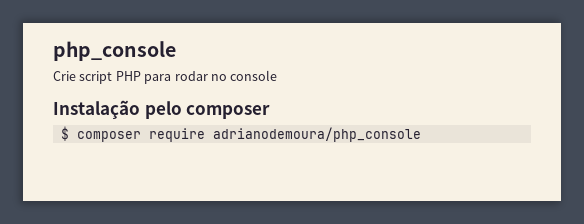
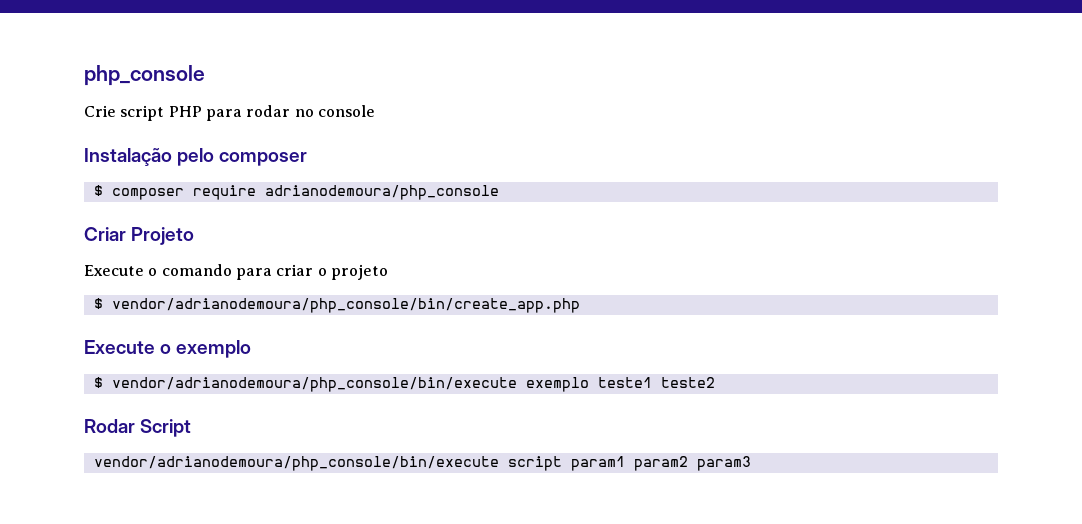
+ Criar Projeto
+ Execute o comando para criar o projeto
+ $ vendor/adrianodemoura/php_console/bin/create_app.php
+ Execute o exemplo
+ $ vendor/adrianodemoura/php_console/bin/execute exemplo teste1 teste2
+ Rodar Script
+ vendor/adrianodemoura/php_console/bin/execute script param1 param2 param3

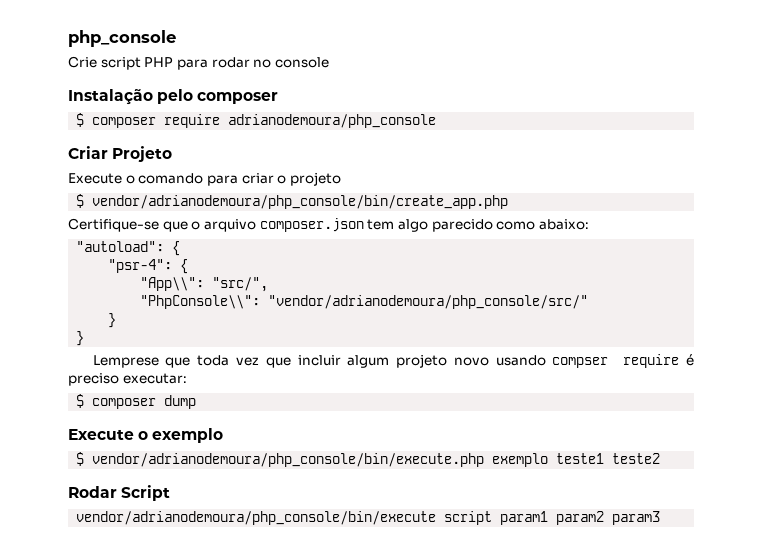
+ Certifique-se que o arquivo composer.json tem algo parecido como abaixo:
+ "autoload": {
+ "psr-4": {
+ "App\\": "src/",
+ "PhpConsole\\": "vendor/adrianodemoura/php_console/src/"
+ }
+ }
+ Lemprese que toda vez que incluir algum projeto novo usando compser require é preciso executar:
+ $ composer dump
- $ vendor/adrianodemoura/php_console/bin/execute exemplo teste1 teste2
+ $ vendor/adrianodemoura/php_console/bin/execute.php exemplo teste1 teste2

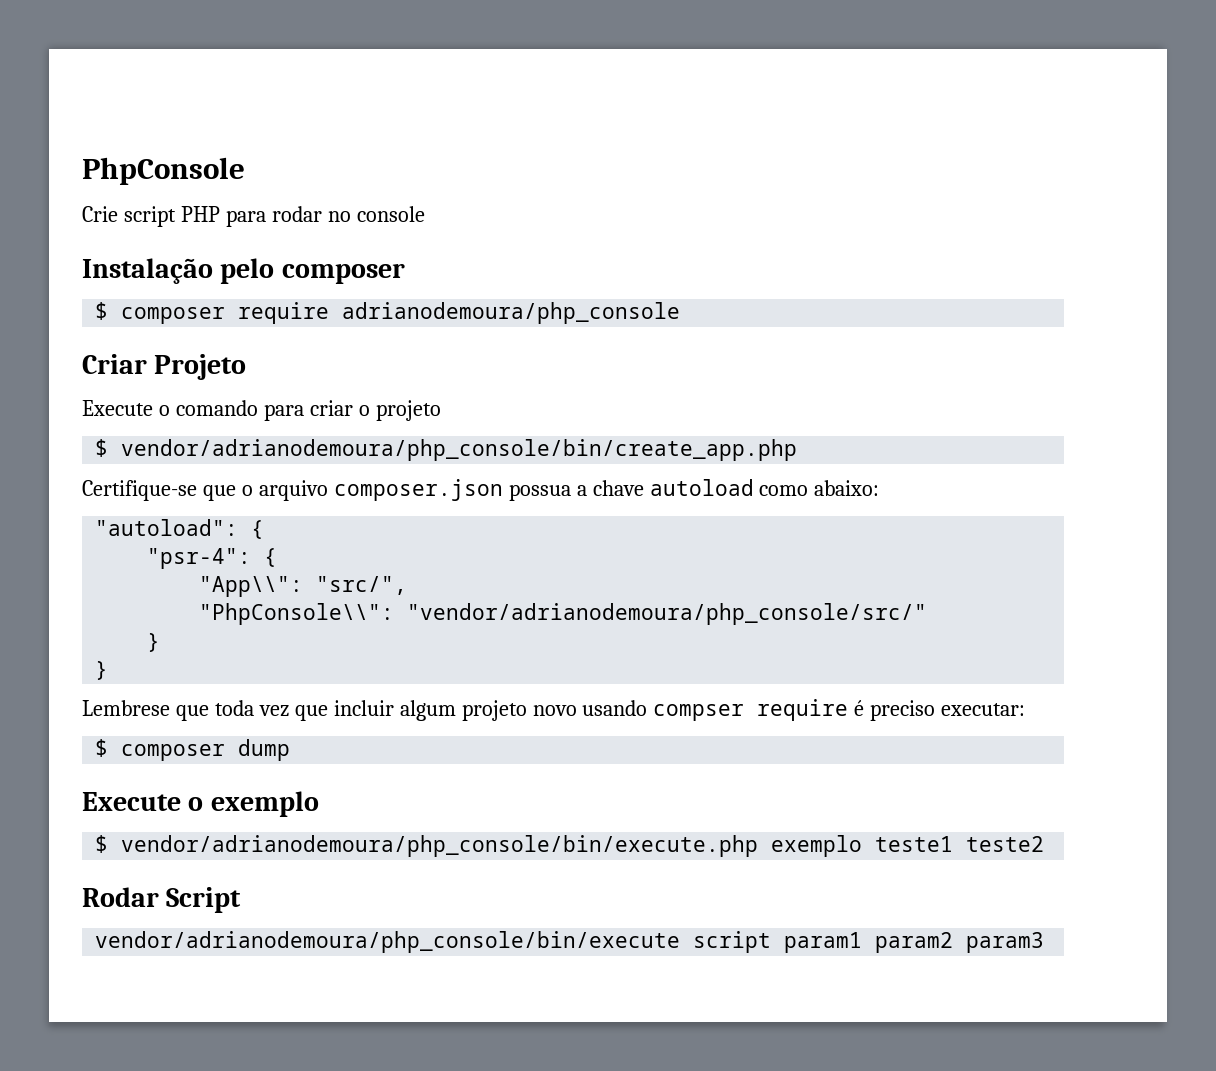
- php_console
+ PhpConsole
- Certifique-se que o arquivo composer.json tem algo parecido como abaixo:
+ Certifique-se que o arquivo composer.json possua a chave autoload como abaixo:
- Lemprese que toda vez que incluir algum projeto novo usando compser require é preciso executar:
+ Lembrese que toda vez que incluir algum projeto novo usando compser require é preciso executar:

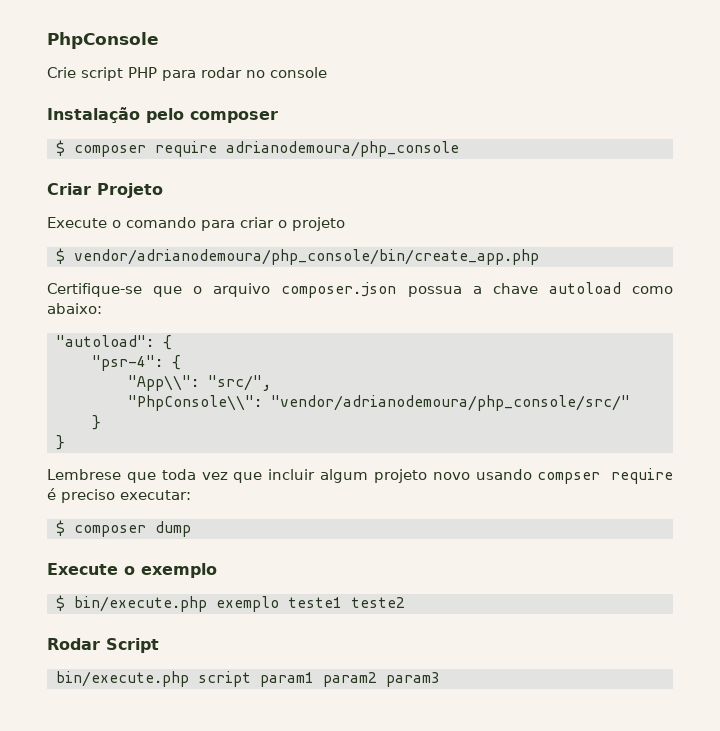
- $ vendor/adrianodemoura/php_console/bin/execute.php exemplo teste1 teste2
+ $ bin/execute.php exemplo teste1 teste2
- vendor/adrianodemoura/php_console/bin/execute script param1 param2 param3
+ bin/execute.php script param1 param2 param3

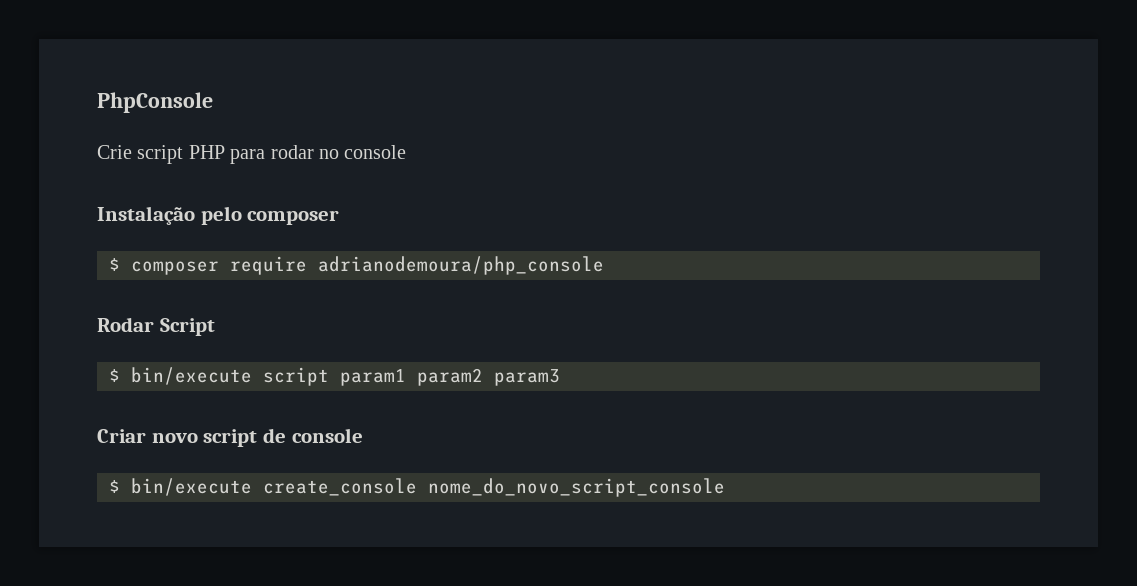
- Criar Projeto
- Execute o comando para criar o projeto
- $ vendor/adrianodemoura/php_console/bin/create_app.php
- Certifique-se que o arquivo composer.json possua a chave autoload como abaixo:
- "autoload": {
- "psr-4": {
- "App\\": "src/",
- "PhpConsole\\": "vendor/adrianodemoura/php_console/src/"
- }
- }
- Lembrese que toda vez que incluir algum projeto novo usando compser require é preciso executar:
- $ composer dump
- Execute o exemplo
- $ bin/execute.php exemplo teste1 teste2
- bin/execute.php script param1 param2 param3
+ $ bin/execute script param1 param2 param3
+ Criar novo script de console
+ $ bin/execute create_console nome_do_novo_script_console

